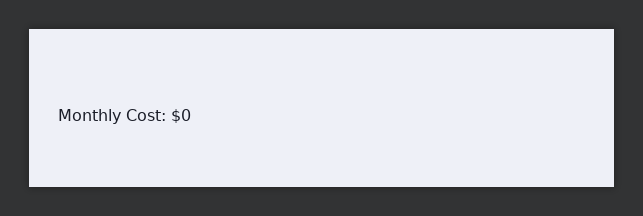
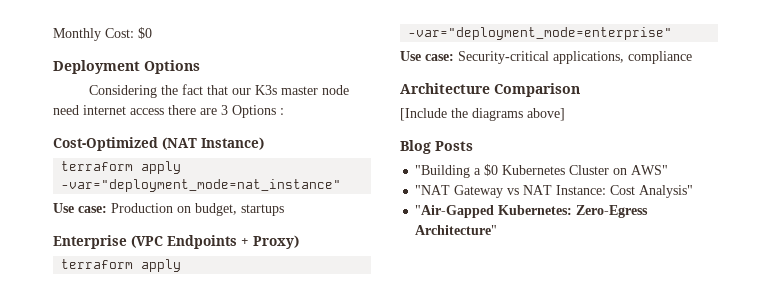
+ Deployment Options
+ Considering the fact that our K3s master node need internet access there are 3 Options :
+ Cost-Optimized (NAT Instance)
+ terraform apply -var="deployment_mode=nat_instance"
+ Use case: Production on budget, startups
+ Enterprise (VPC Endpoints + Proxy)
+ terraform apply -var="deployment_mode=enterprise"
+ Use case: Security-critical applications, compliance
+ Architecture Comparison
+ [Include the diagrams above]
+ Blog Posts
+ "Building a $0 Kubernetes Cluster on AWS"
+ "NAT Gateway vs NAT Instance: Cost Analysis"
+ "Air-Gapped Kubernetes: Zero-Egress Architecture"

